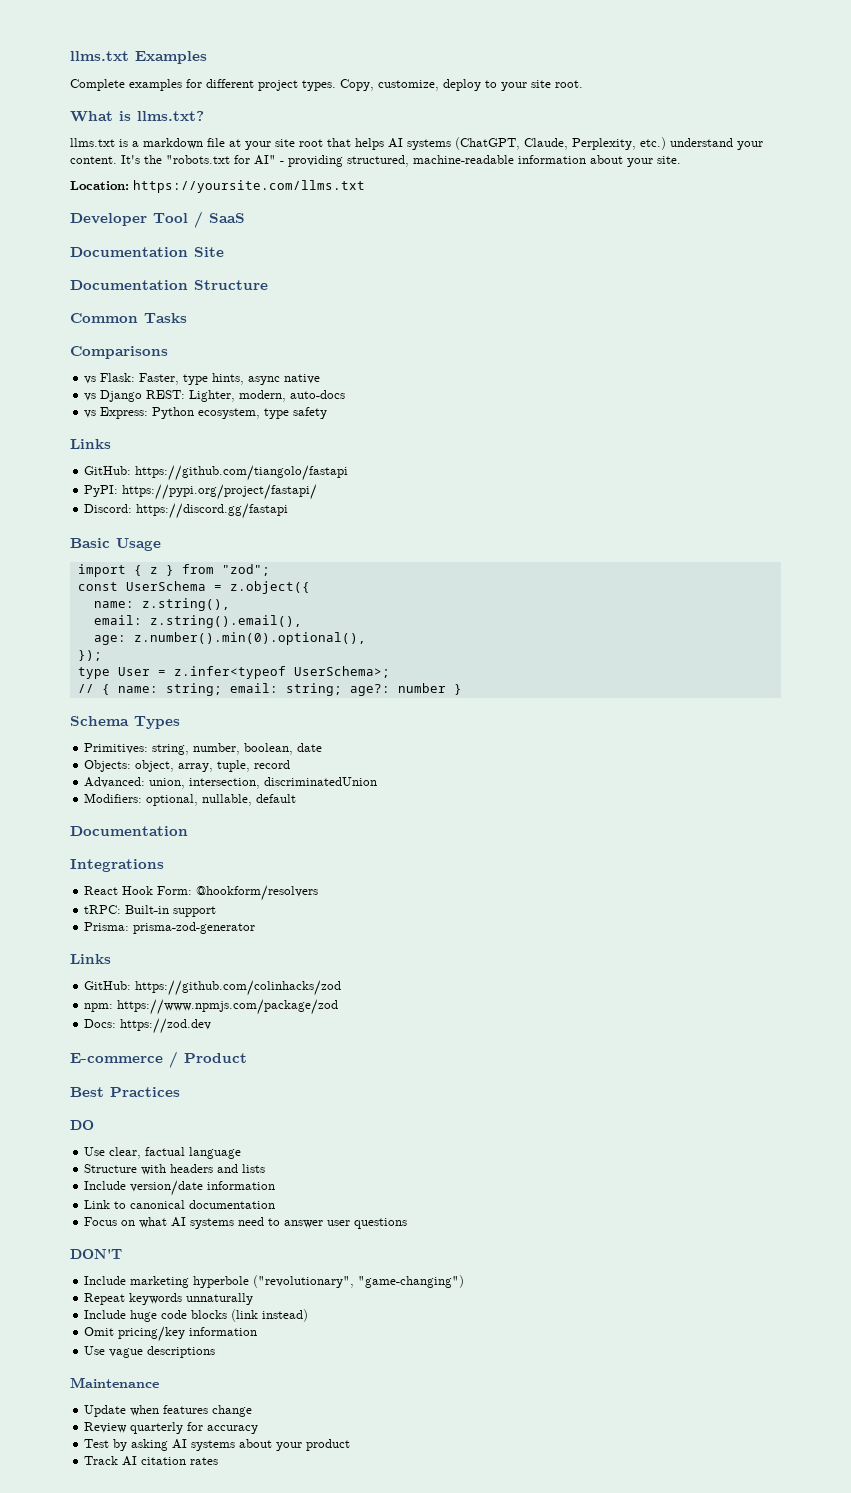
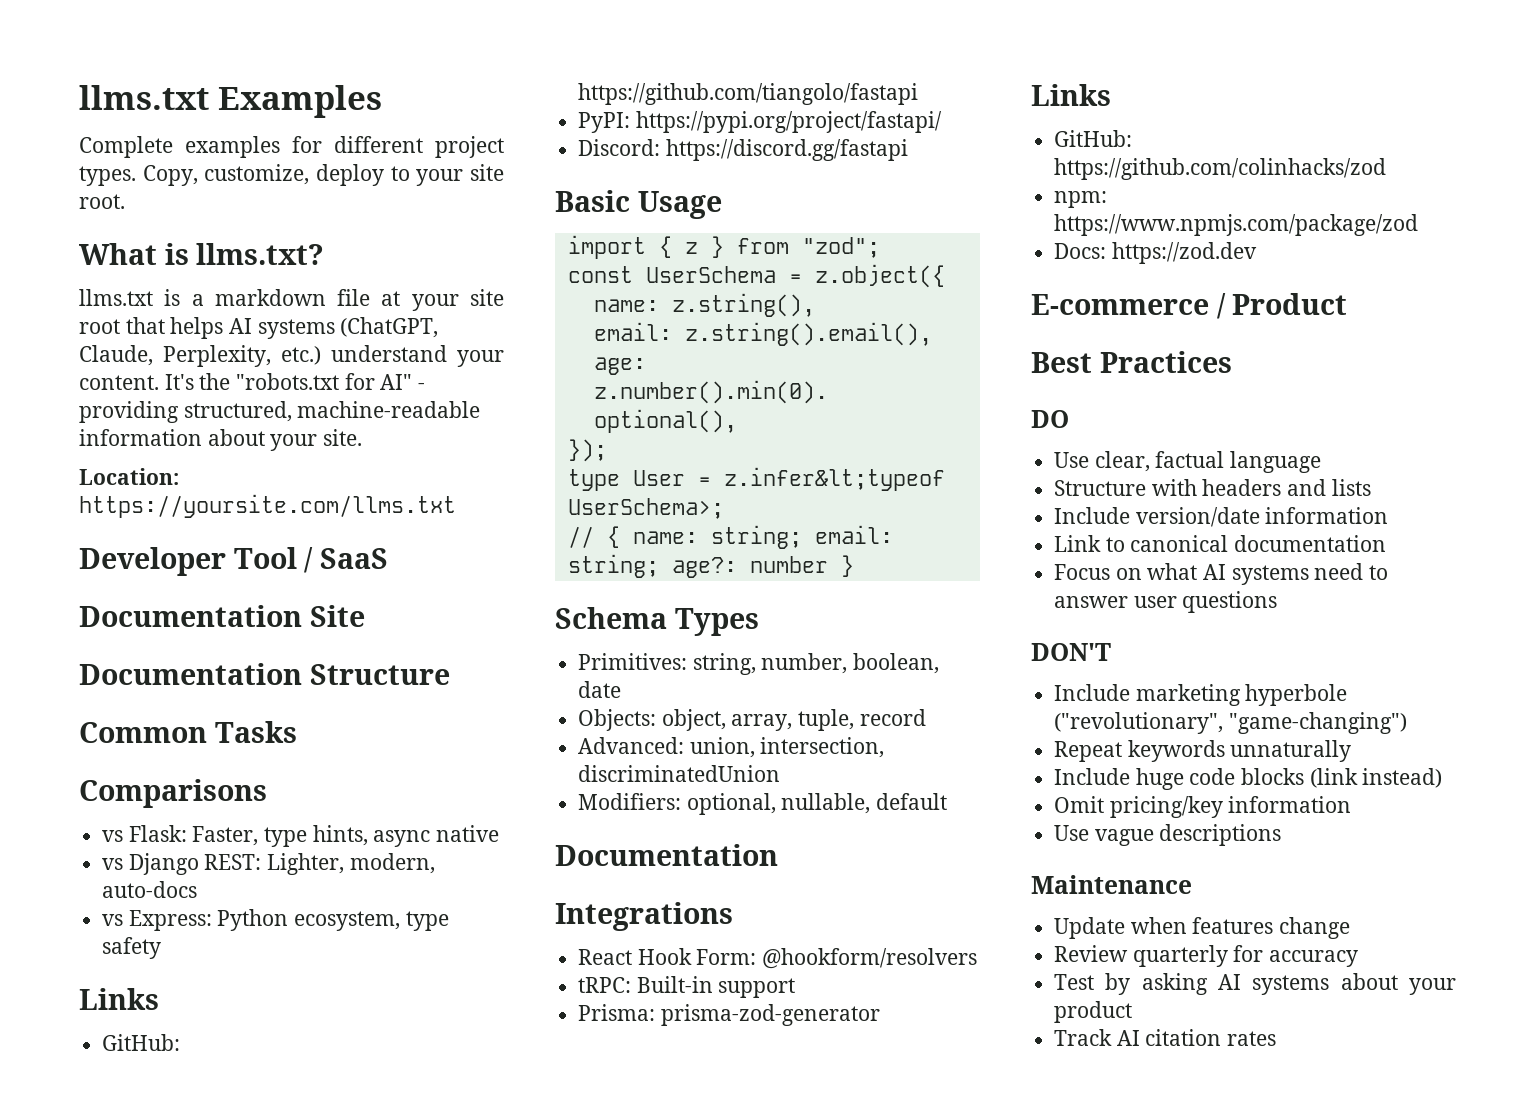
- type User = z.infer<typeof UserSchema>;
+ type User = z.infer&lt;typeof UserSchema>;

